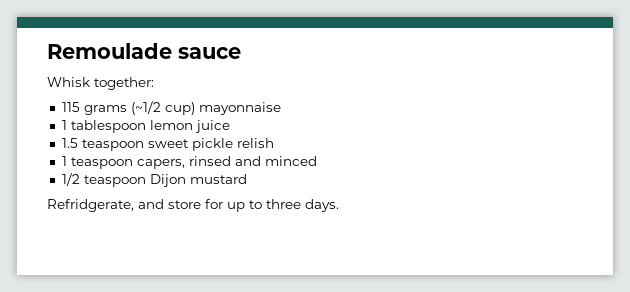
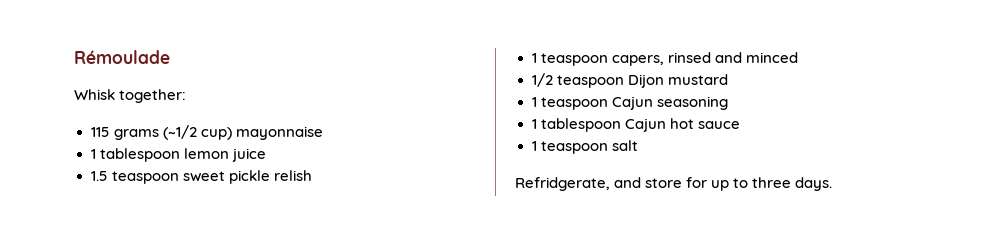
- Remoulade sauce
+ Rémoulade
+ 1 teaspoon Cajun seasoning
+ 1 tablespoon Cajun hot sauce
+ 1 teaspoon salt

